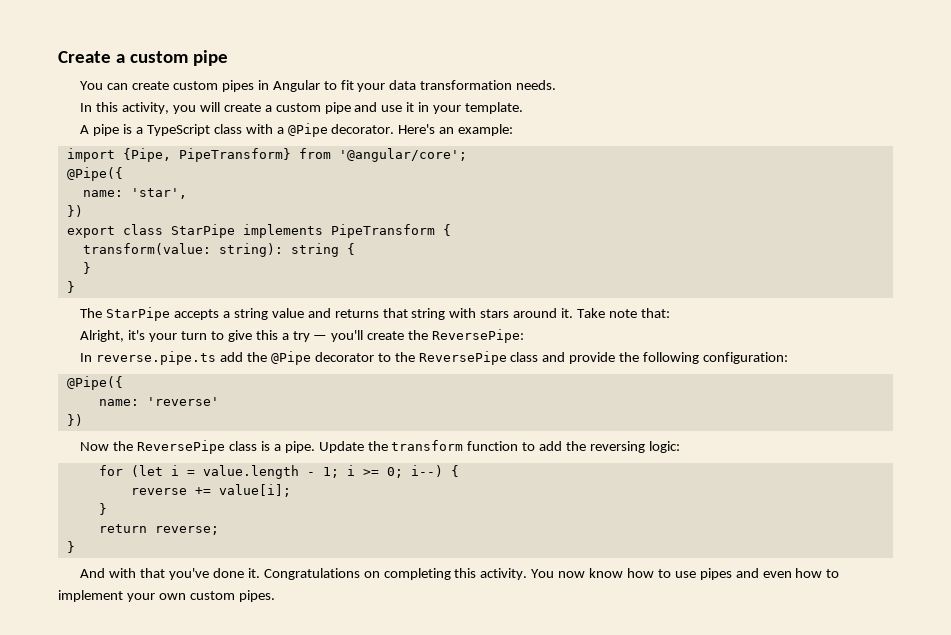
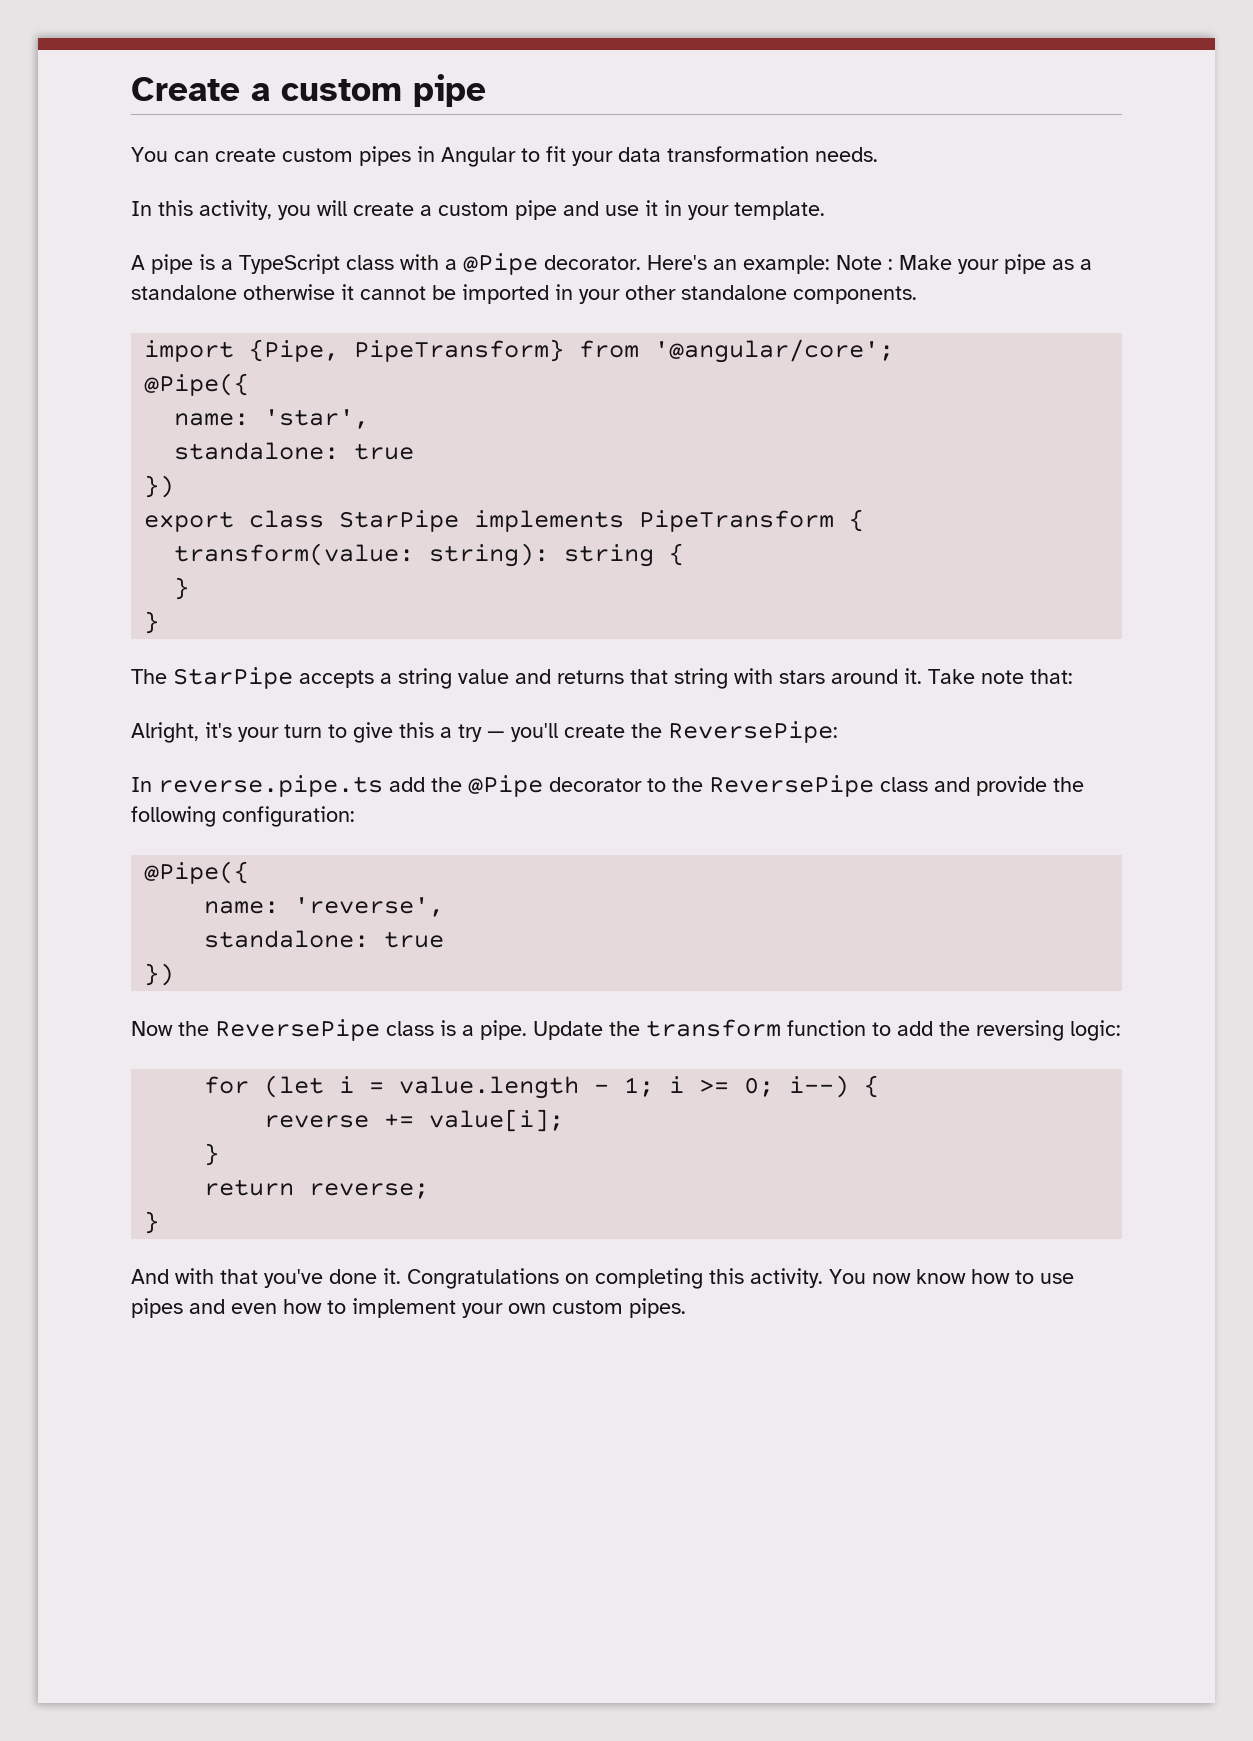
- Here's an example:
+ Here's an example: Note : Make your pipe as a standalone otherwise it cannot be imported in your other standalone components.
  name: 'star',
+ standalone: true
- name: 'reverse'
+ name: 'reverse',
+ standalone: true

